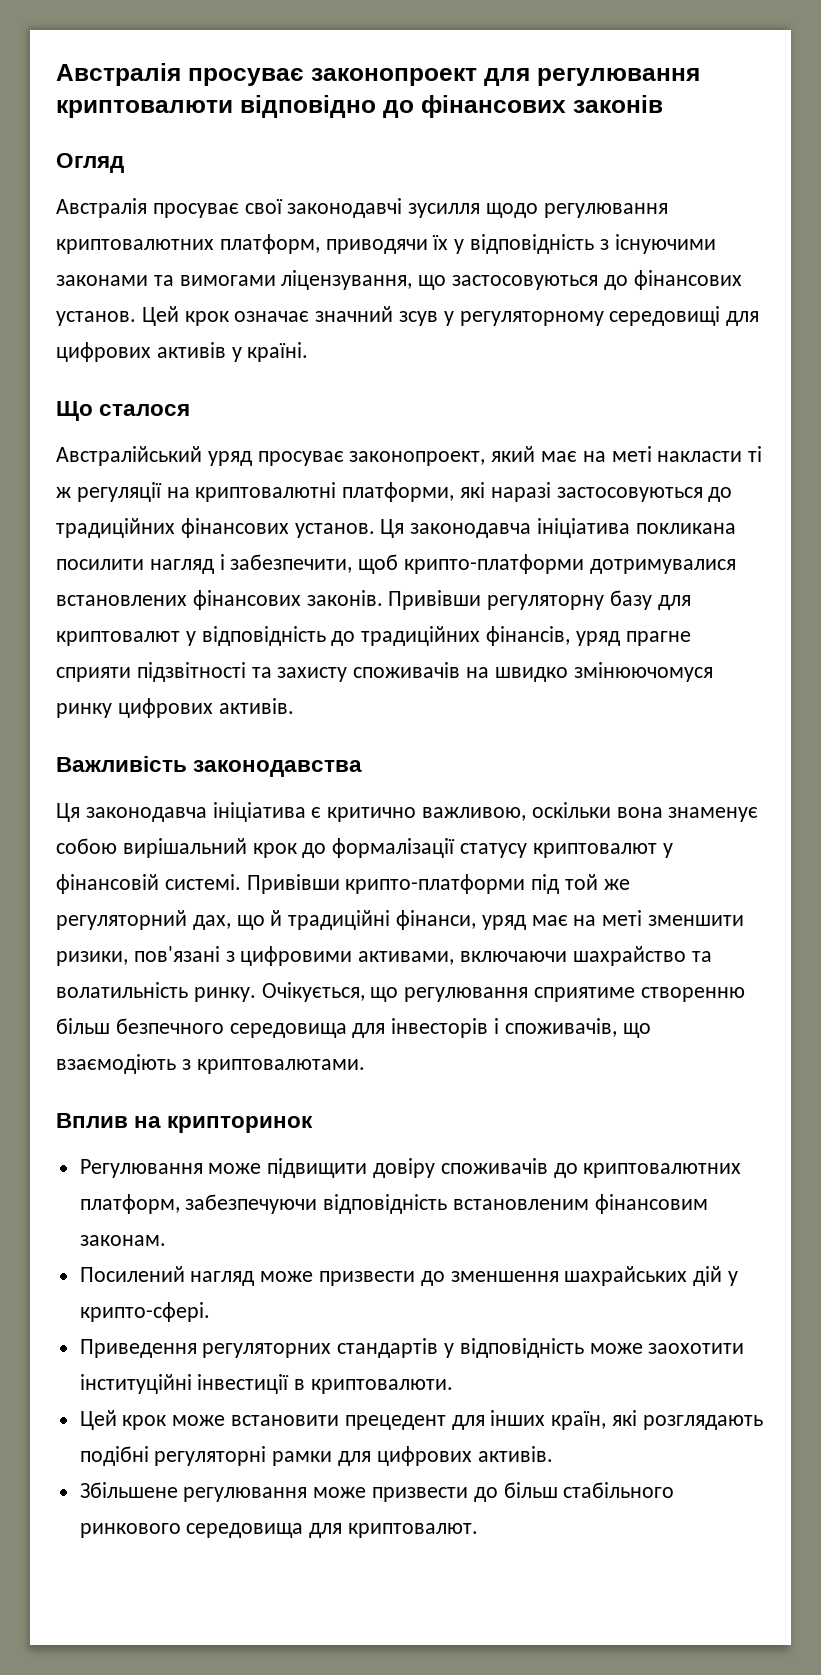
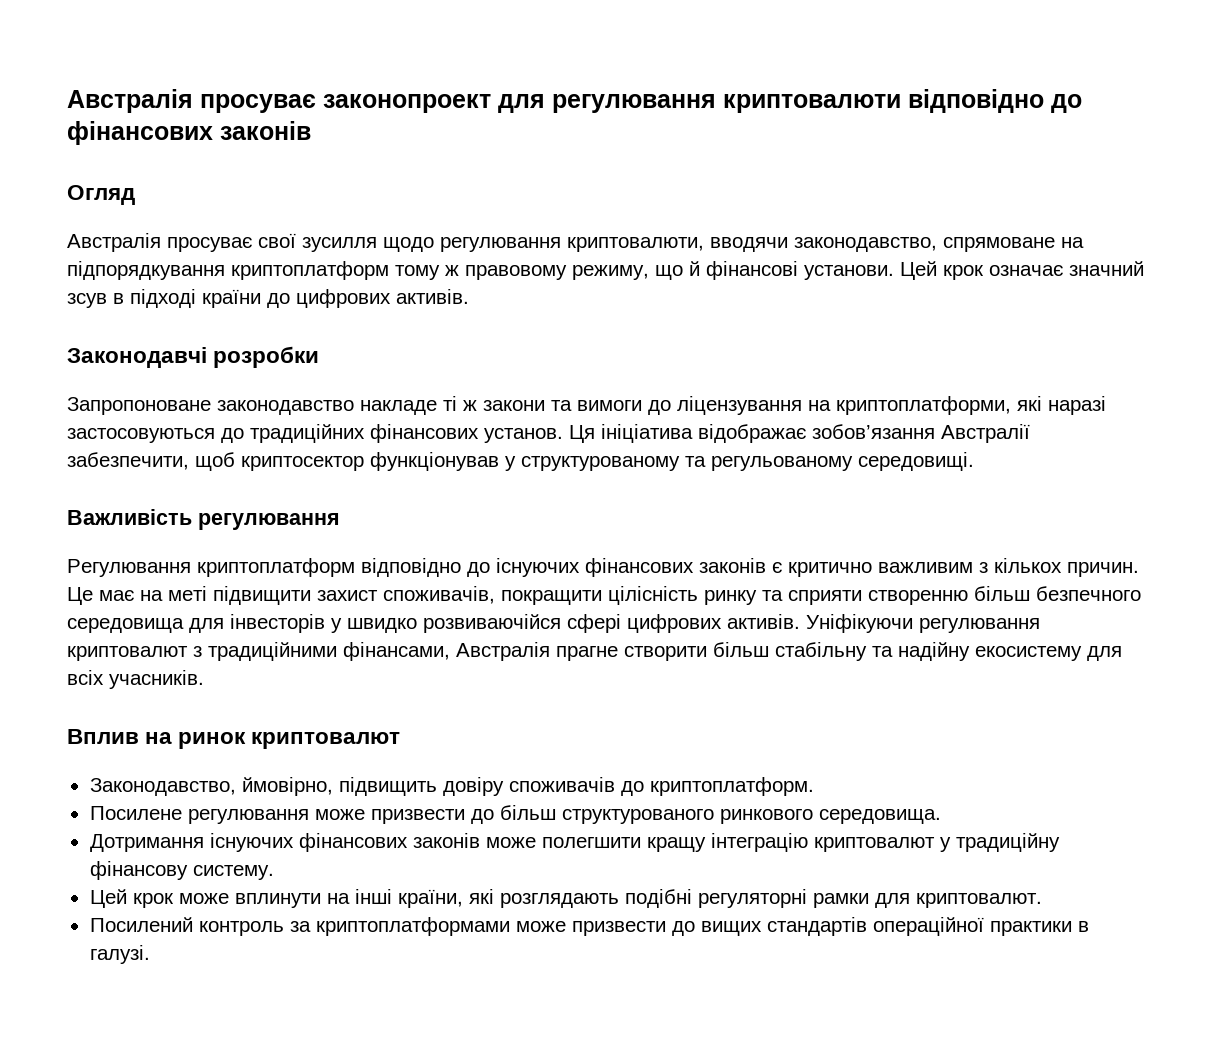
- Австралія просуває свої законодавчі зусилля щодо регулювання криптовалютних платформ, приводячи їх у відповідність з існуючими законами та вимогами ліцензування, що застосовуються до фінансових установ.
+ Австралія просуває свої зусилля щодо регулювання криптовалюти, вводячи законодавство, спрямоване на підпорядкування криптоплатформ тому ж правовому режиму, що й фінансові установи.
- Цей крок означає значний зсув у регуляторному середовищі для цифрових активів у країні.
- Що сталося
- Австралійський уряд просуває законопроект, який має на меті накласти ті ж регуляції на криптовалютні платформи, які наразі застосовуються до традиційних фінансових установ.
+ Цей крок означає значний зсув в підході країни до цифрових активів.
+ Законодавчі розробки
+ Запропоноване законодавство накладе ті ж закони та вимоги до ліцензування на криптоплатформи, які наразі застосовуються до традиційних фінансових установ.
- Ця законодавча ініціатива покликана посилити нагляд і забезпечити, щоб крипто-платформи дотримувалися встановлених фінансових законів. Привівши регуляторну базу для криптовалют у відповідність до традиційних фінансів, уряд прагне сприяти підзвітності та захисту споживачів на швидко змінюючомуся ринку цифрових активів.
- Важливість законодавства
- Ця законодавча ініціатива є критично важливою, оскільки вона знаменує собою вирішальний крок до формалізації статусу криптовалют у фінансовій системі. Привівши крипто-платформи під той же регуляторний дах, що й традиційні фінанси, уряд має на меті зменшити ризики, пов'язані з цифровими активами, включаючи шахрайство та волатильність ринку. Очікується, що регулювання сприятиме створенню більш безпечного середовища для інвесторів і споживачів, що взаємодіють з криптовалютами.
- Вплив на крипторинок
- Регулювання може підвищити довіру споживачів до криптовалютних платформ, забезпечуючи відповідність встановленим фінансовим законам.
- Посилений нагляд може призвести до зменшення шахрайських дій у крипто-сфері.
- Приведення регуляторних стандартів у відповідність може заохотити інституційні інвестиції в криптовалюти.
- Цей крок може встановити прецедент для інших країн, які розглядають подібні регуляторні рамки для цифрових активів.
- Збільшене регулювання може призвести до більш стабільного ринкового середовища для криптовалют.
+ Ця ініціатива відображає зобов’язання Австралії забезпечити, щоб криптосектор функціонував у структурованому та регульованому середовищі.
+ Важливість регулювання
+ Регулювання криптоплатформ відповідно до існуючих фінансових законів є критично важливим з кількох причин. Це має на меті підвищити захист споживачів, покращити цілісність ринку та сприяти створенню більш безпечного середовища для інвесторів у швидко розвиваючійся сфері цифрових активів. Уніфікуючи регулювання криптовалют з традиційними фінансами, Австралія прагне створити більш стабільну та надійну екосистему для всіх учасників.
+ Вплив на ринок криптовалют
+ Законодавство, ймовірно, підвищить довіру споживачів до криптоплатформ.
+ Посилене регулювання може призвести до більш структурованого ринкового середовища.
+ Дотримання існуючих фінансових законів може полегшити кращу інтеграцію криптовалют у традиційну фінансову систему.
+ Цей крок може вплинути на інші країни, які розглядають подібні регуляторні рамки для криптовалют.
+ Посилений контроль за криптоплатформами може призвести до вищих стандартів операційної практики в галузі.

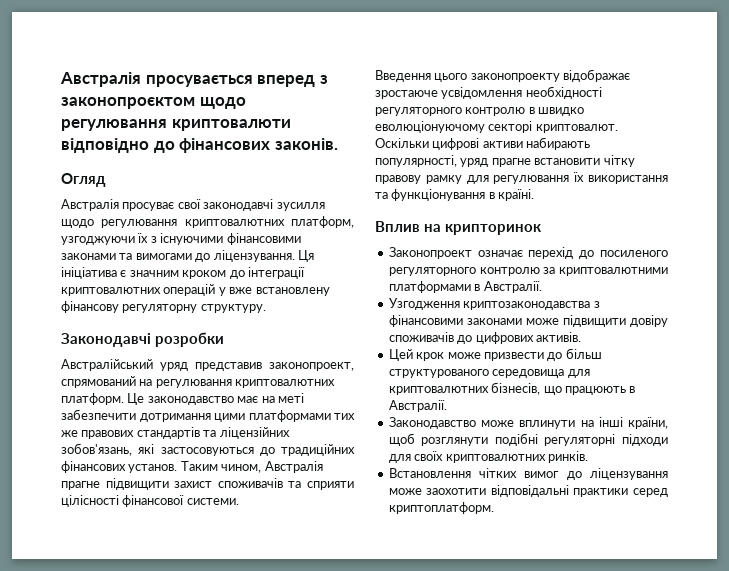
- Австралія просуває законопроект для регулювання криптовалюти відповідно до фінансових законів
+ Австралія просувається вперед з законопроєктом щодо регулювання криптовалюти відповідно до фінансових законів.
- Австралія просуває свої зусилля щодо регулювання криптовалюти, вводячи законодавство, спрямоване на підпорядкування криптоплатформ тому ж правовому режиму, що й фінансові установи. Цей крок означає значний зсув в підході країни до цифрових активів.
+ Австралія просуває свої законодавчі зусилля щодо регулювання криптовалютних платформ, узгоджуючи їх з існуючими фінансовими законами та вимогами до ліцензування. Ця ініціатива є значним кроком до інтеграції криптовалютних операцій у вже встановлену фінансову регуляторну структуру.
  Законодавчі розробки
- Запропоноване законодавство накладе ті ж закони та вимоги до ліцензування на криптоплатформи, які наразі застосовуються до традиційних фінансових установ.
+ Австралійський уряд представив законопроект, спрямований на регулювання криптовалютних платформ. Це законодавство має на меті забезпечити дотримання цими платформами тих же правових стандартів та ліцензійних зобов'язань, які застосовуються до традиційних фінансових установ.
- Ця ініціатива відображає зобов’язання Австралії забезпечити, щоб криптосектор функціонував у структурованому та регульованому середовищі.
- Важливість регулювання
- Регулювання криптоплатформ відповідно до існуючих фінансових законів є критично важливим з кількох причин. Це має на меті підвищити захист споживачів, покращити цілісність ринку та сприяти створенню більш безпечного середовища для інвесторів у швидко розвиваючійся сфері цифрових активів. Уніфікуючи регулювання криптовалют з традиційними фінансами, Австралія прагне створити більш стабільну та надійну екосистему для всіх учасників.
- Вплив на ринок криптовалют
- Законодавство, ймовірно, підвищить довіру споживачів до криптоплатформ.
- Посилене регулювання може призвести до більш структурованого ринкового середовища.
- Дотримання існуючих фінансових законів може полегшити кращу інтеграцію криптовалют у традиційну фінансову систему.
- Цей крок може вплинути на інші країни, які розглядають подібні регуляторні рамки для криптовалют.
- Посилений контроль за криптоплатформами може призвести до вищих стандартів операційної практики в галузі.
+ Таким чином, Австралія прагне підвищити захист споживачів та сприяти цілісності фінансової системи.
+ Введення цього законопроекту відображає зростаюче усвідомлення необхідності регуляторного контролю в швидко еволюціонуючому секторі криптовалют. Оскільки цифрові активи набирають популярності, уряд прагне встановити чітку правову рамку для регулювання їх використання та функціонування в країні.
+ Вплив на крипторинок
+ Законопроект означає перехід до посиленого регуляторного контролю за криптовалютними платформами в Австралії.
+ Узгодження криптозаконодавства з фінансовими законами може підвищити довіру споживачів до цифрових активів.
+ Цей крок може призвести до більш структурованого середовища для криптовалютних бізнесів, що працюють в Австралії.
+ Законодавство може вплинути на інші країни, щоб розглянути подібні регуляторні підходи для своїх криптовалютних ринків.
+ Встановлення чітких вимог до ліцензування може заохотити відповідальні практики серед криптоплатформ.

